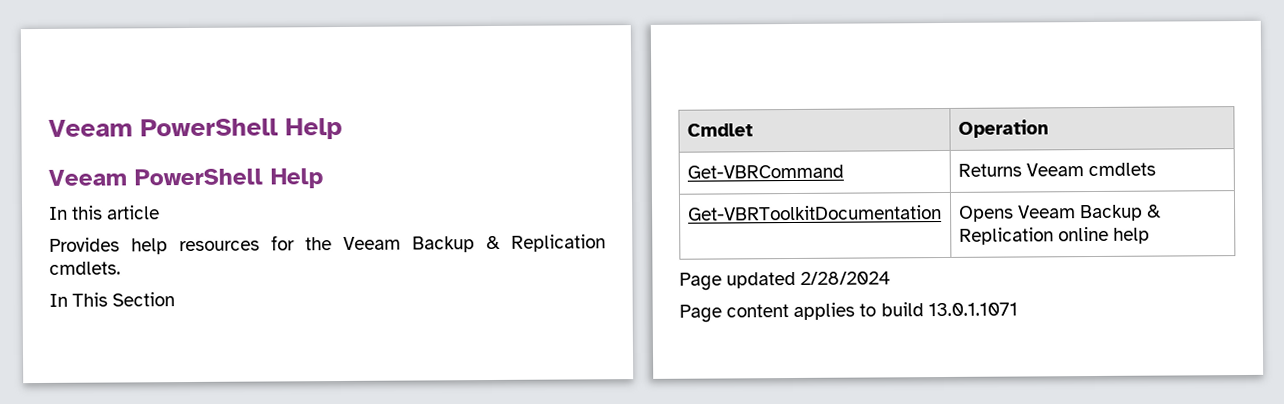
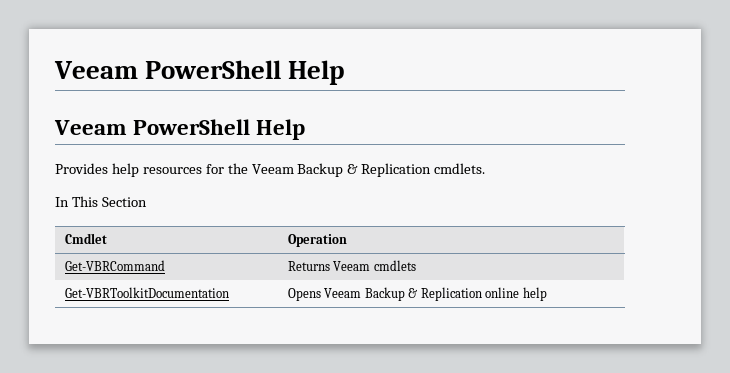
- In this article
- Page updated 2/28/2024
- Page content applies to build 13.0.1.1071

